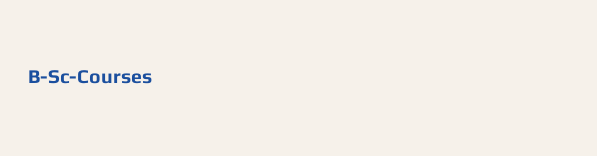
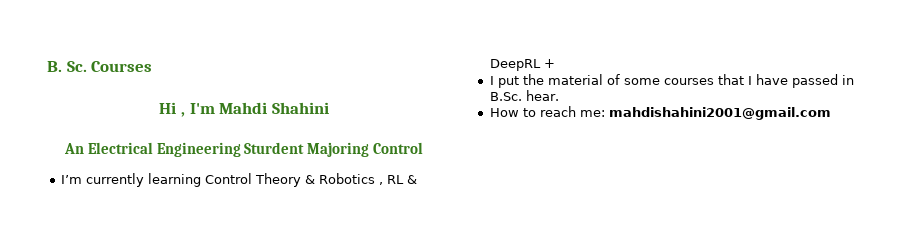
- B-Sc-Courses
+ B. Sc. Courses
+ Hi , I'm Mahdi Shahini
+ An Electrical Engineering Sturdent Majoring Control
+ I’m currently learning Control Theory & Robotics , RL & DeepRL +
+ I put the material of some courses that I have passed in B.Sc. hear.
+ How to reach me: mahdishahini2001@gmail.com

